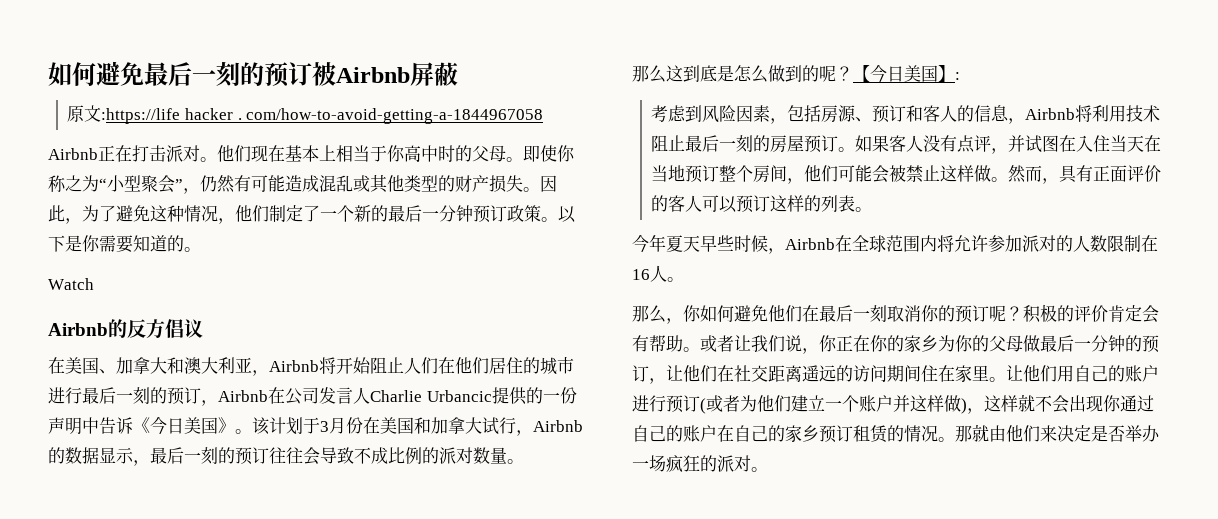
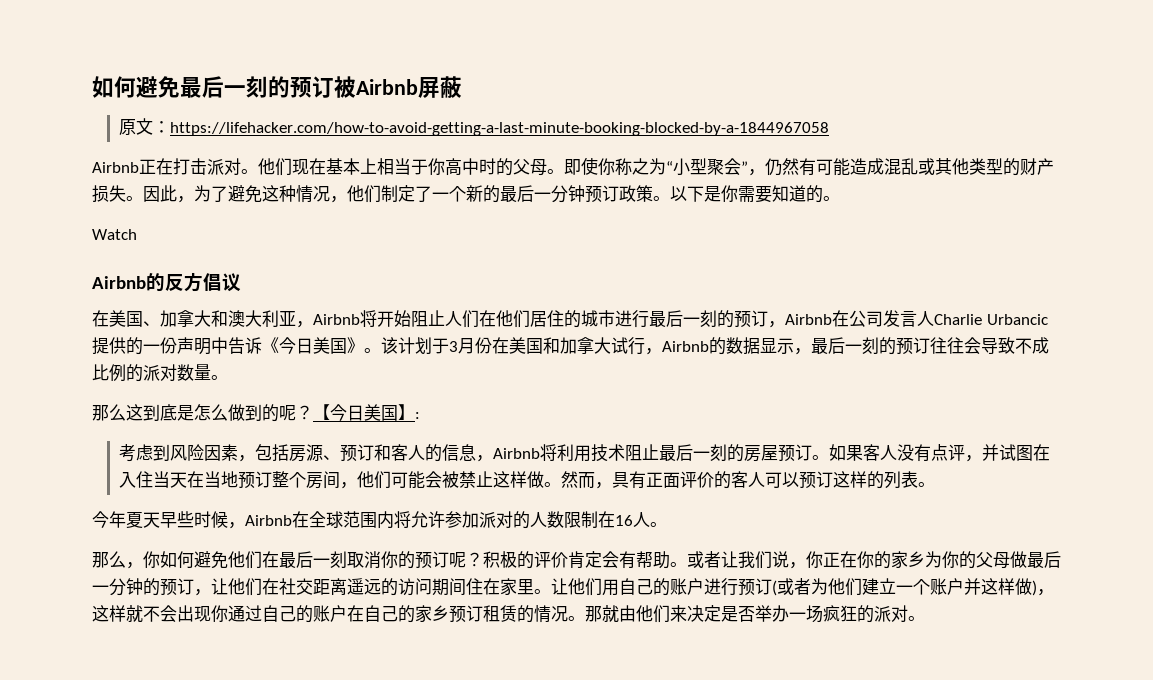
- 原文:https://life hacker . com/how-to-avoid-getting-a-1844967058
+ 原文：https://lifehacker.com/how-to-avoid-getting-a-last-minute-booking-blocked-by-a-1844967058

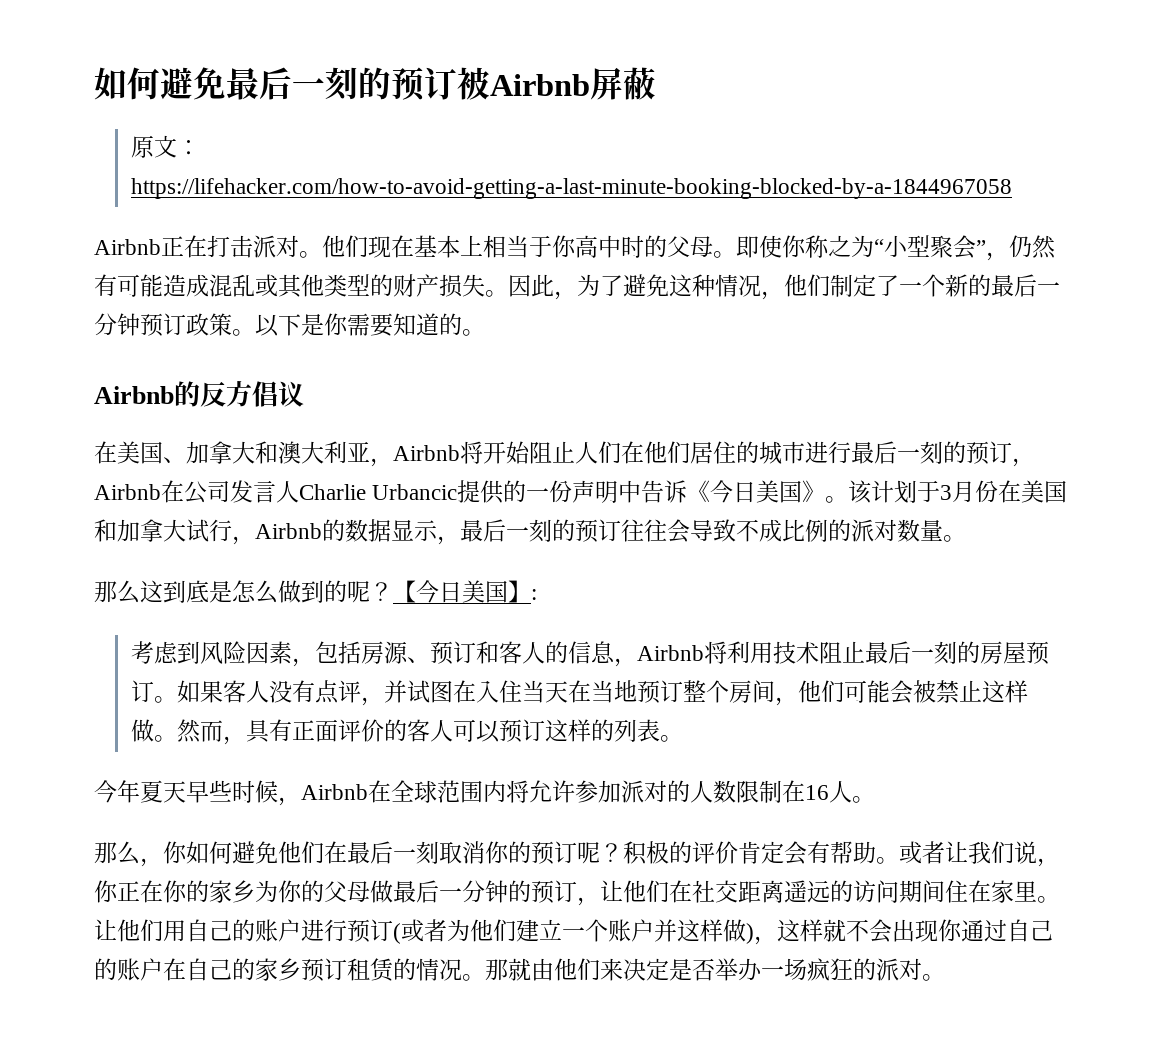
- Watch

